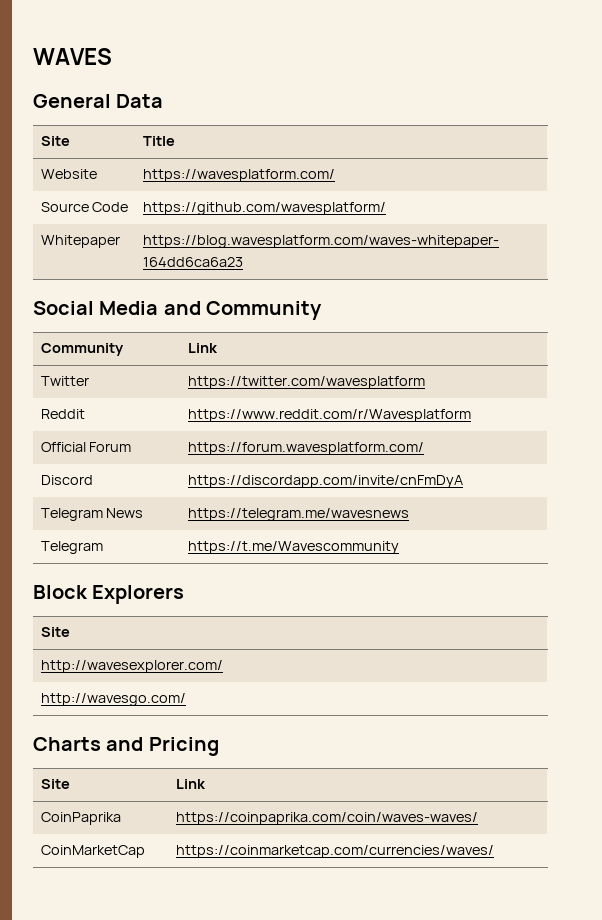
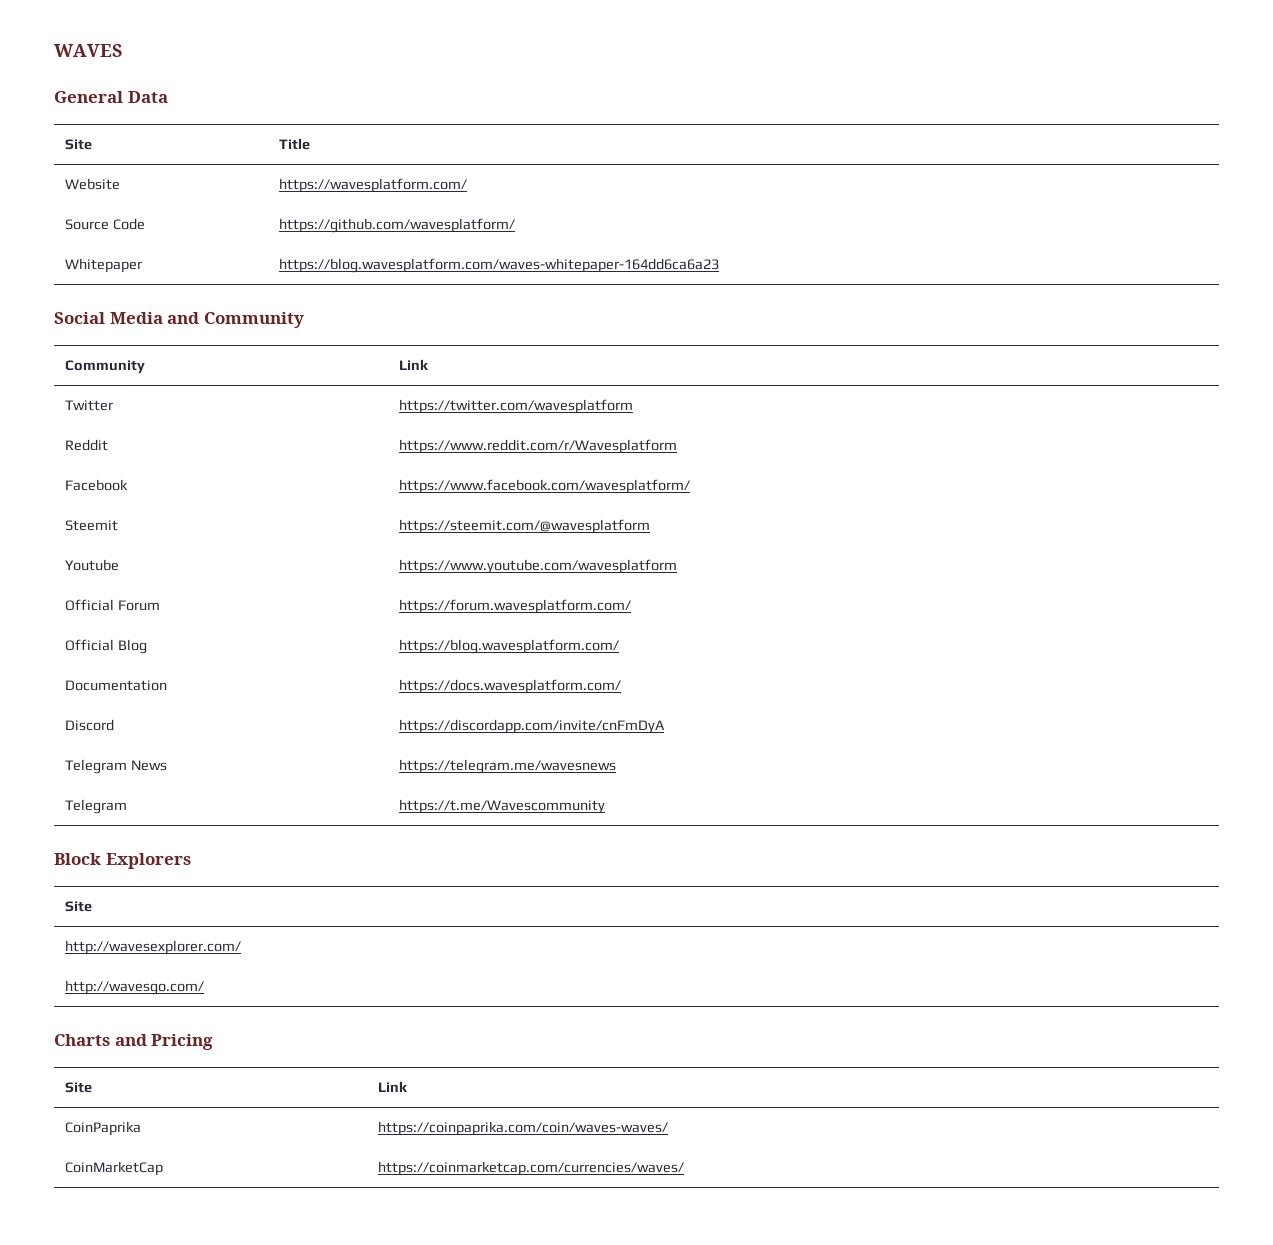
+ Facebook | https://www.facebook.com/wavesplatform/
+ Steemit | https://steemit.com/@wavesplatform
+ Youtube | https://www.youtube.com/wavesplatform
  Official Forum | https://forum.wavesplatform.com/
+ Official Blog | https://blog.wavesplatform.com/
+ Documentation | https://docs.wavesplatform.com/

